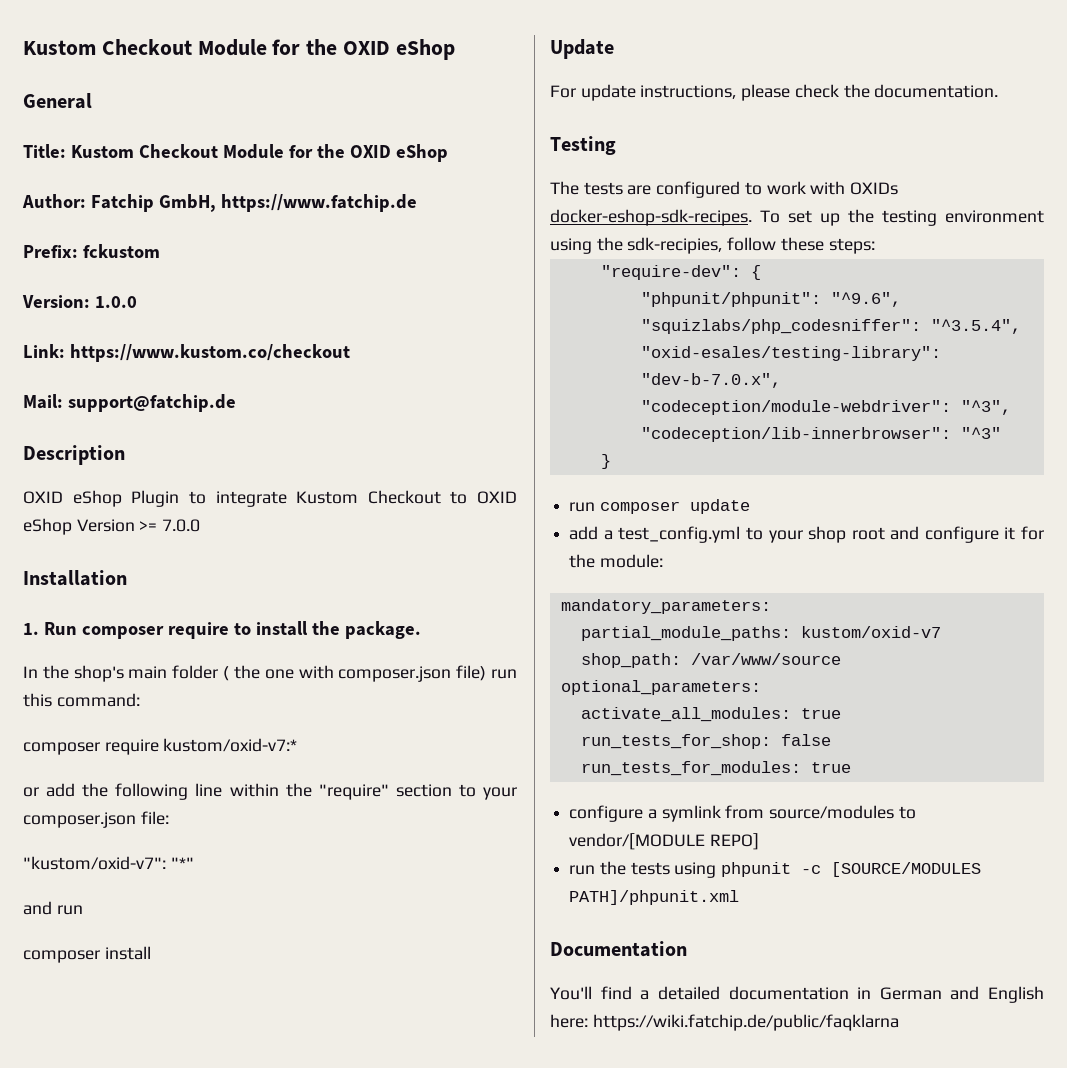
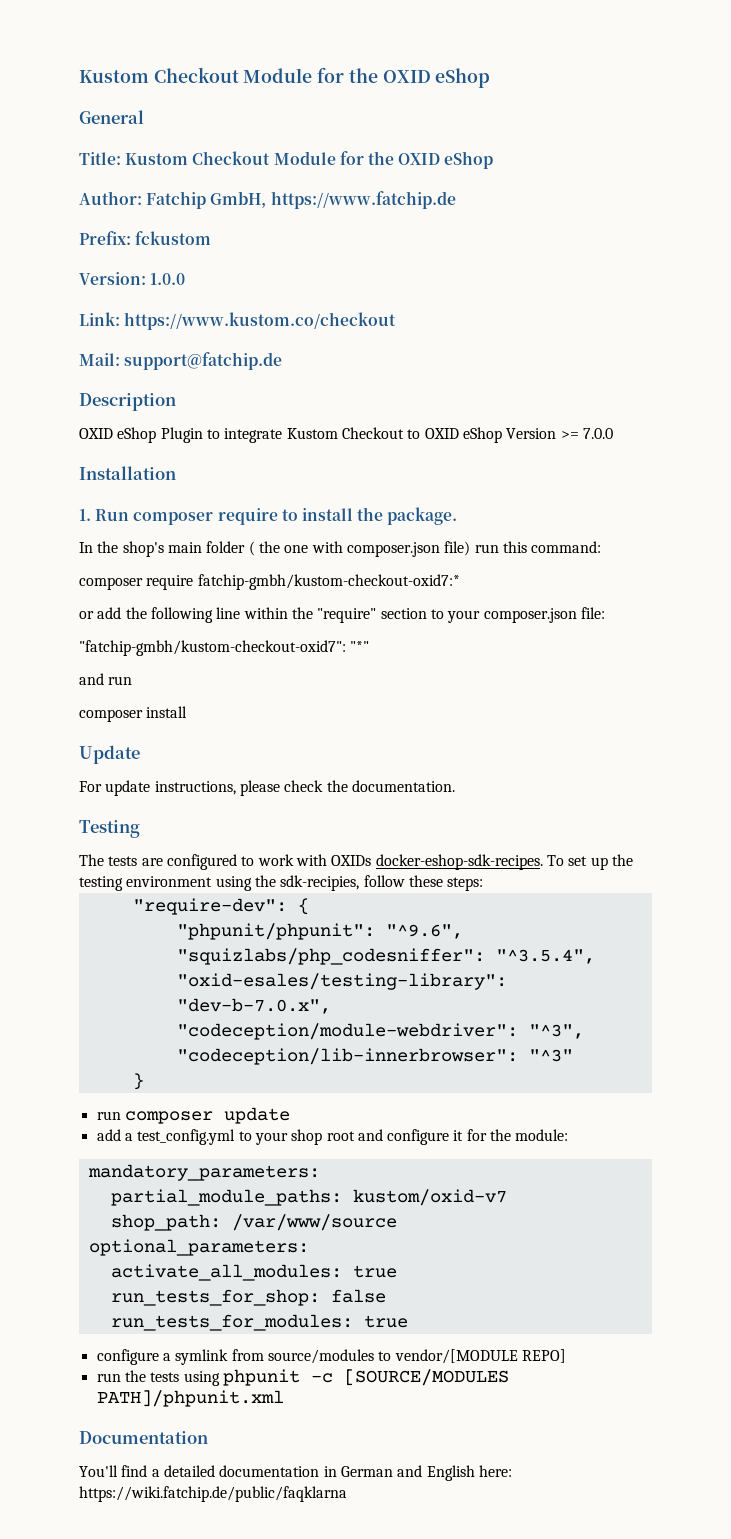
- composer require kustom/oxid-v7:*
+ composer require fatchip-gmbh/kustom-checkout-oxid7:*
- "kustom/oxid-v7": "*"
+ "fatchip-gmbh/kustom-checkout-oxid7": "*"

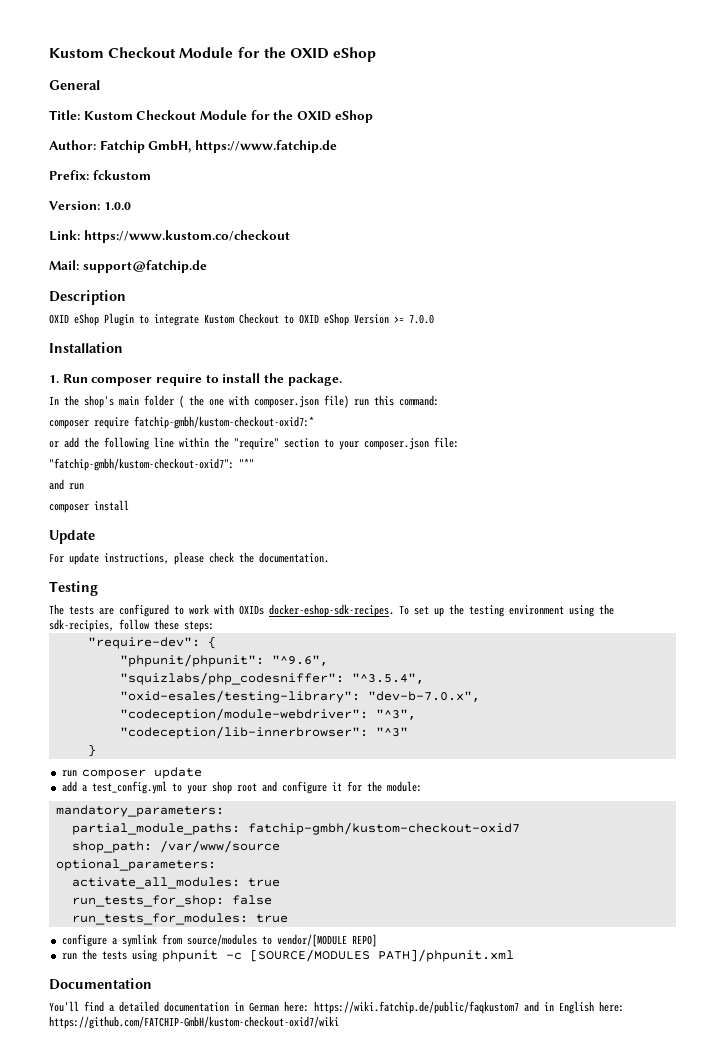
- partial_module_paths: kustom/oxid-v7
+ partial_module_paths: fatchip-gmbh/kustom-checkout-oxid7
- You'll find a detailed documentation in German and English here: https://wiki.fatchip.de/public/faqklarna
+ You'll find a detailed documentation in German here: https://wiki.fatchip.de/public/faqkustom7 and in English here: https://github.com/FATCHIP-GmbH/kustom-checkout-oxid7/wiki

